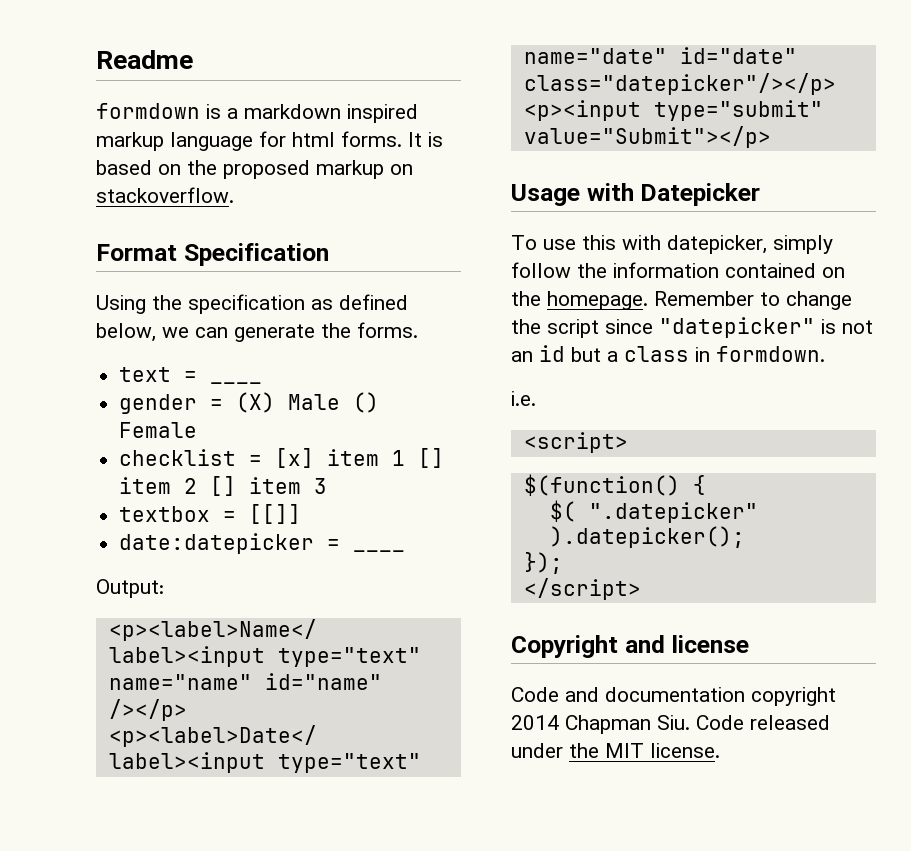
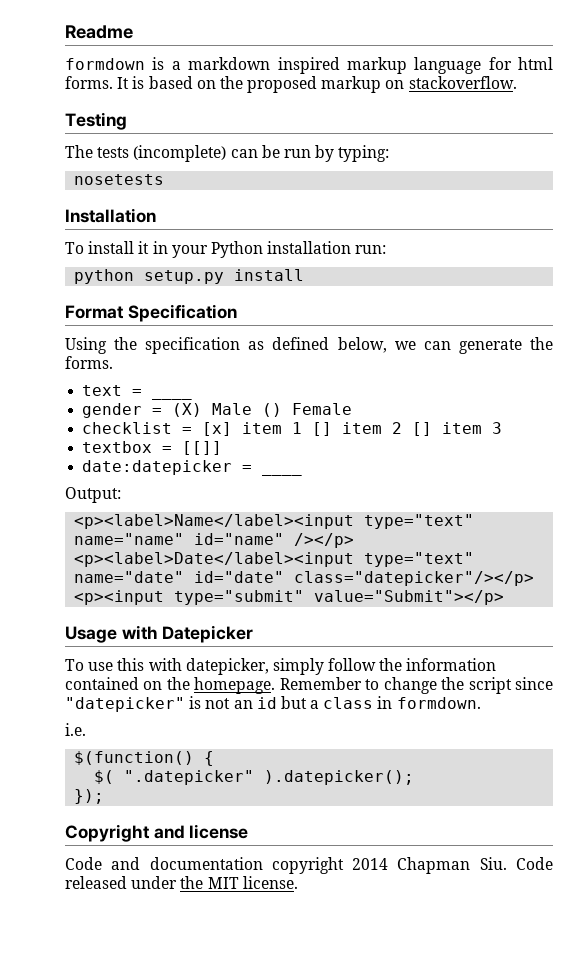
+ Testing
+ The tests (incomplete) can be run by typing:
+ nosetests
+ Installation
+ To install it in your Python installation run:
+ python setup.py install
- <script>
- </script>

